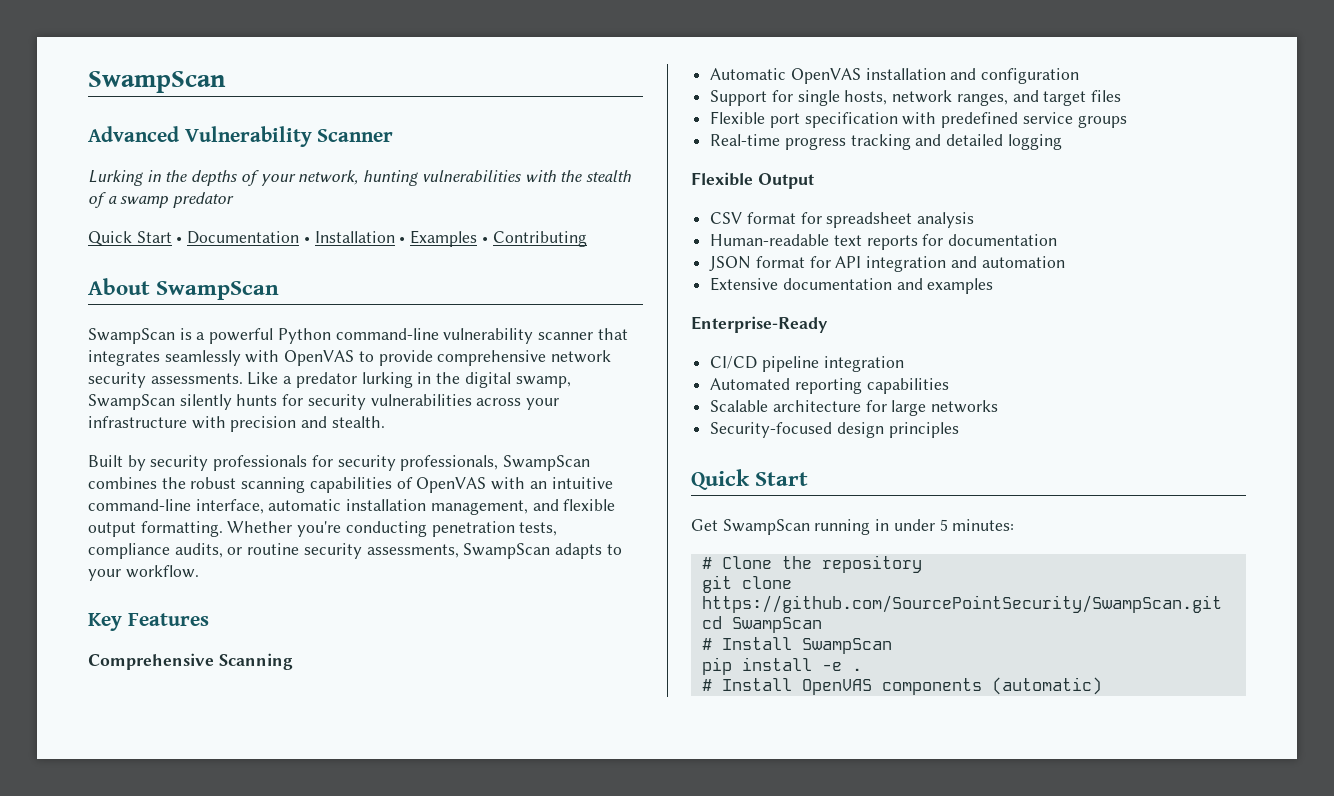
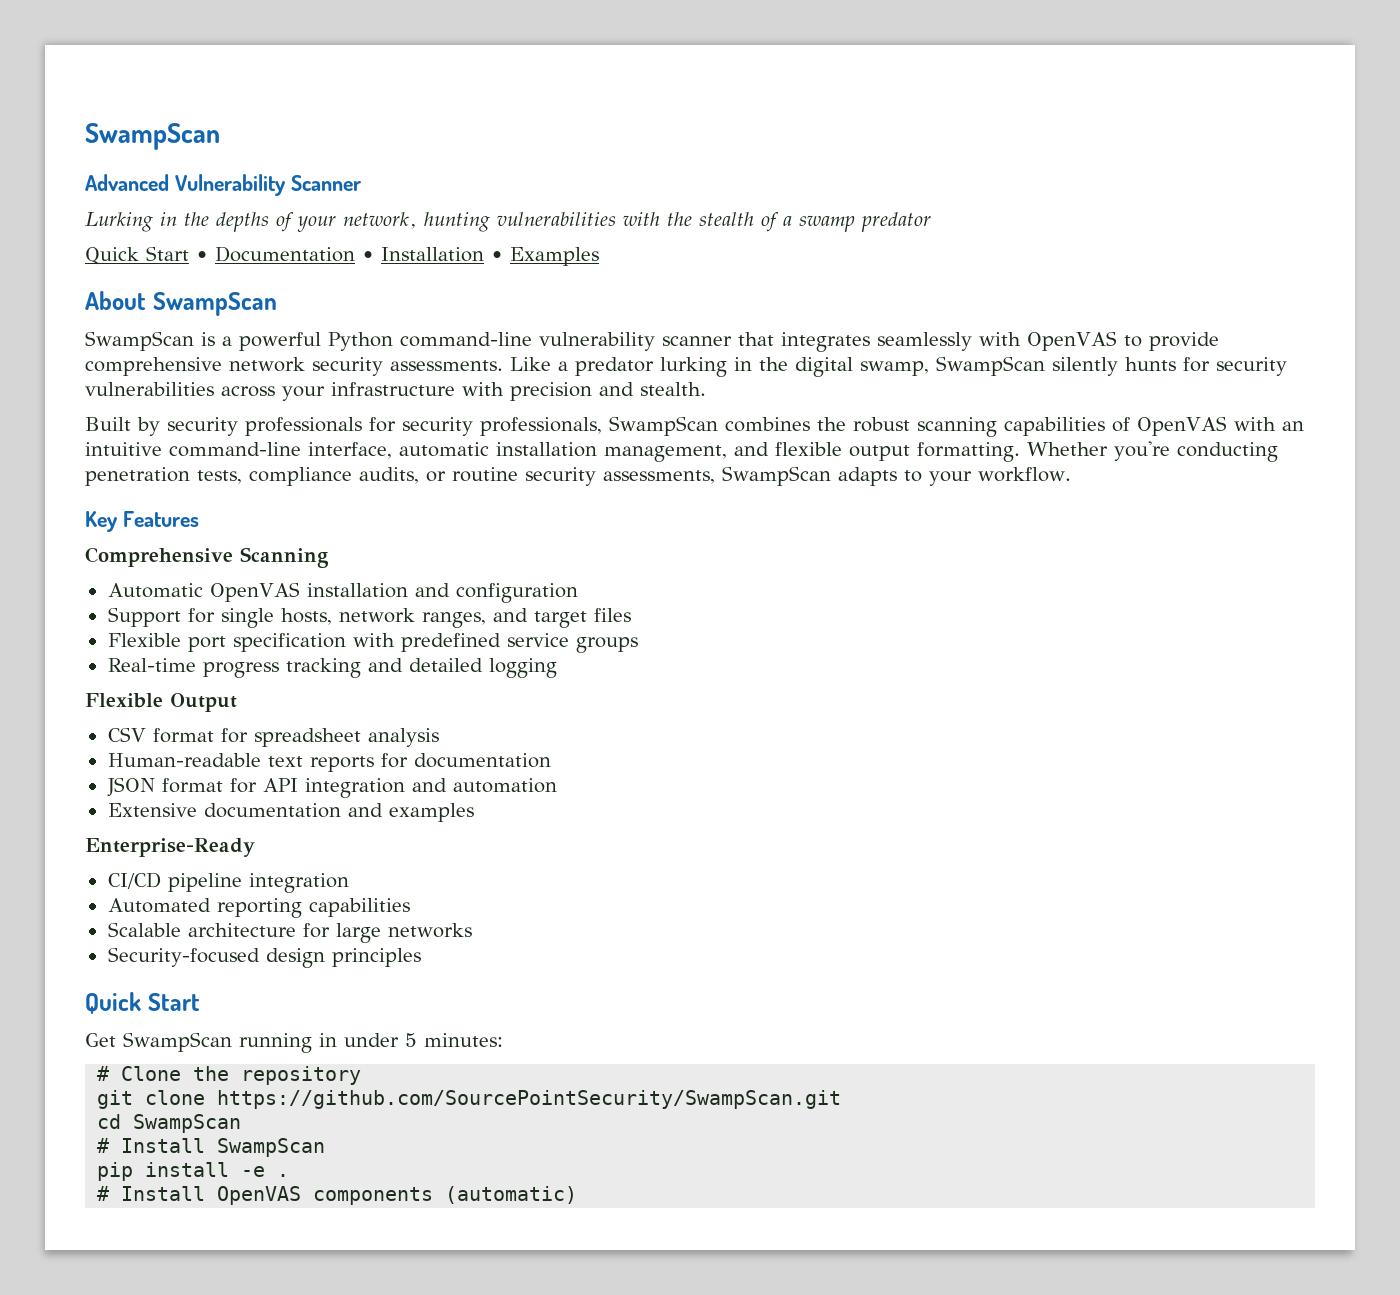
- Quick Start • Documentation • Installation • Examples • Contributing
+ Quick Start • Documentation • Installation • Examples

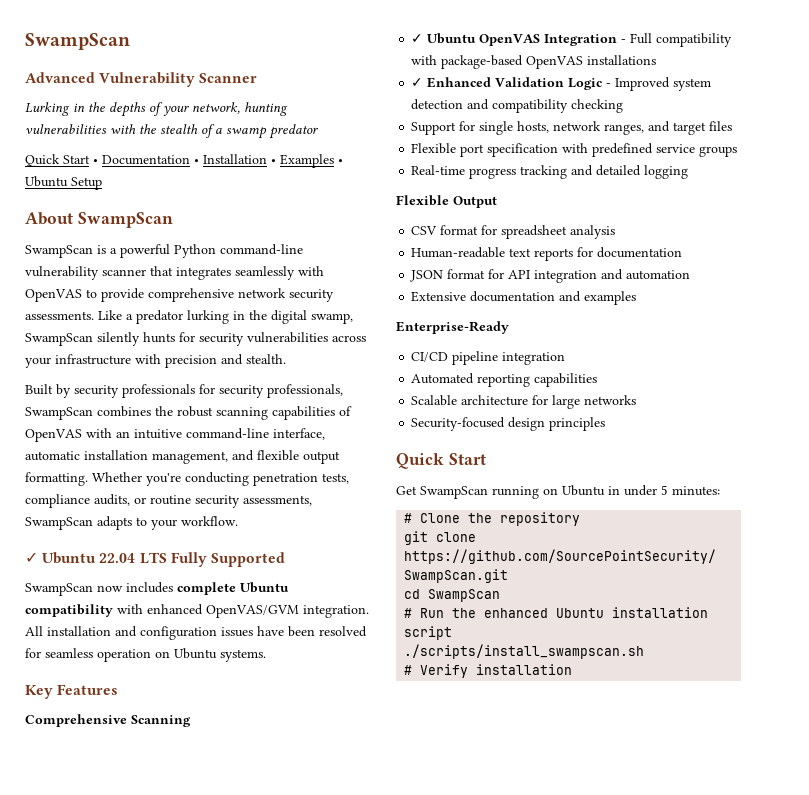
- Quick Start • Documentation • Installation • Examples
+ Quick Start • Documentation • Installation • Examples • Ubuntu Setup
+ ✓ Ubuntu 22.04 LTS Fully Supported
+ SwampScan now includes complete Ubuntu compatibility with enhanced OpenVAS/GVM integration. All installation and configuration issues have been resolved for seamless operation on Ubuntu systems.
  Key Features
  Comprehensive Scanning
- Automatic OpenVAS installation and configuration
+ ✓ Ubuntu OpenVAS Integration - Full compatibility with package-based OpenVAS installations
+ ✓ Enhanced Validation Logic - Improved system detection and compatibility checking
- Get SwampScan running in under 5 minutes:
+ Get SwampScan running on Ubuntu in under 5 minutes:
- # Install SwampScan
- pip install -e .
- # Install OpenVAS components (automatic)
+ # Run the enhanced Ubuntu installation script
+ ./scripts/install_swampscan.sh
+ # Verify installation

